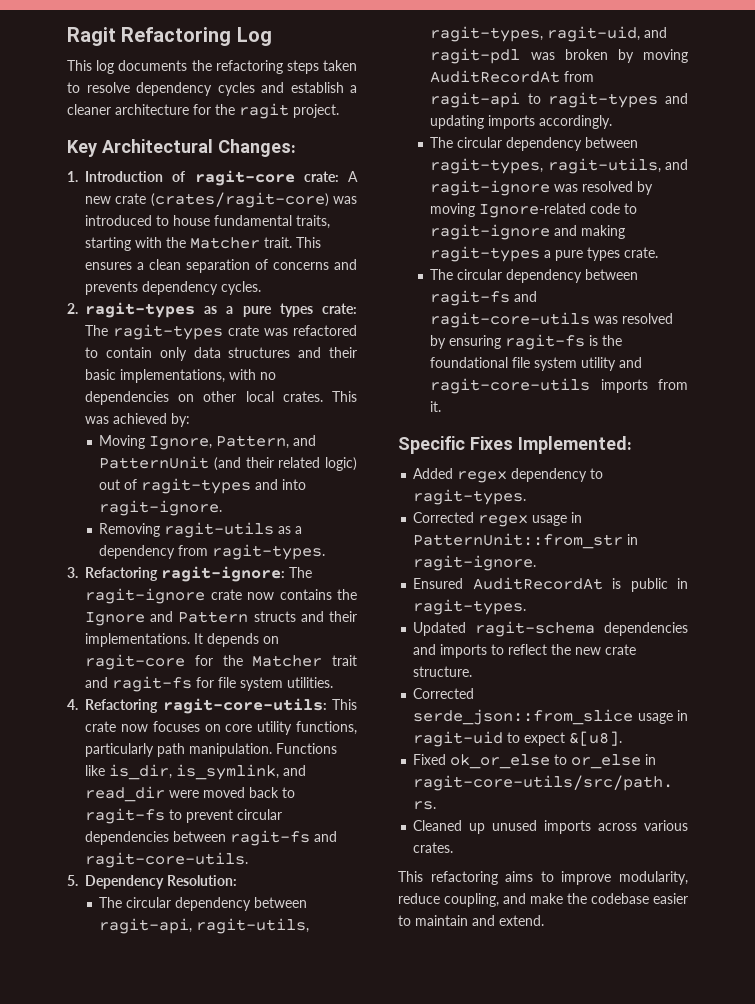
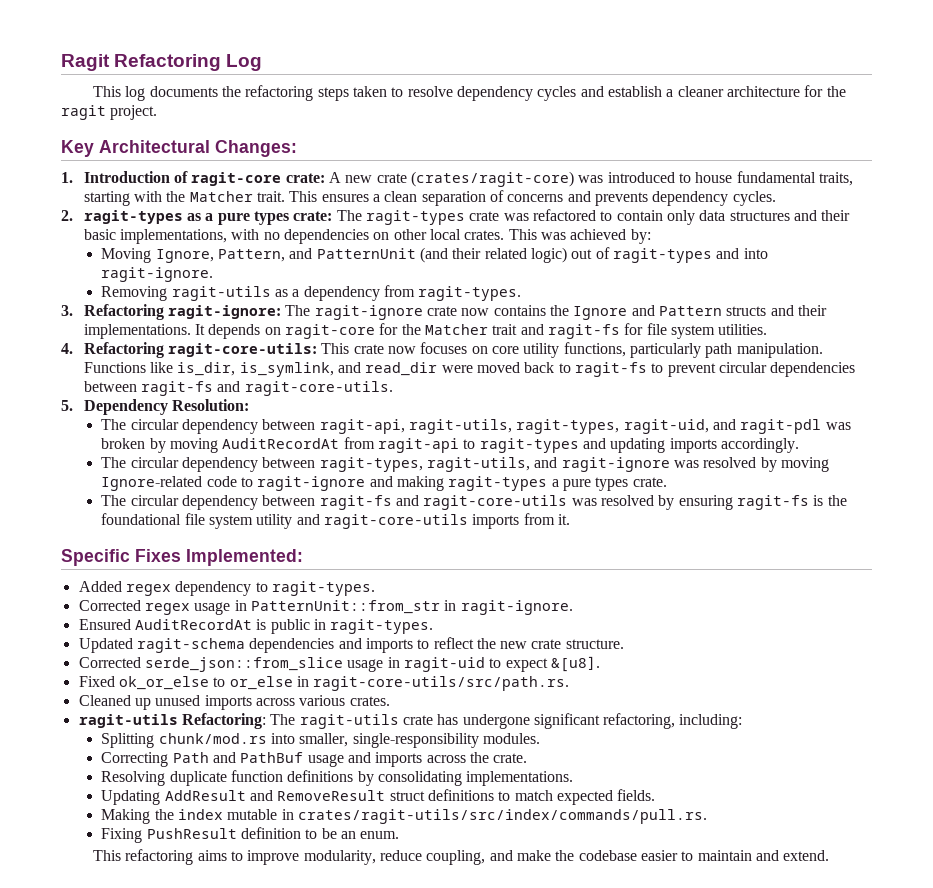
+ ragit-utils Refactoring: The ragit-utils crate has undergone significant refactoring, including:
+ Splitting chunk/mod.rs into smaller, single-responsibility modules.
+ Correcting Path and PathBuf usage and imports across the crate.
+ Resolving duplicate function definitions by consolidating implementations.
+ Updating AddResult and RemoveResult struct definitions to match expected fields.
+ Making the index mutable in crates/ragit-utils/src/index/commands/pull.rs.
+ Fixing PushResult definition to be an enum.

